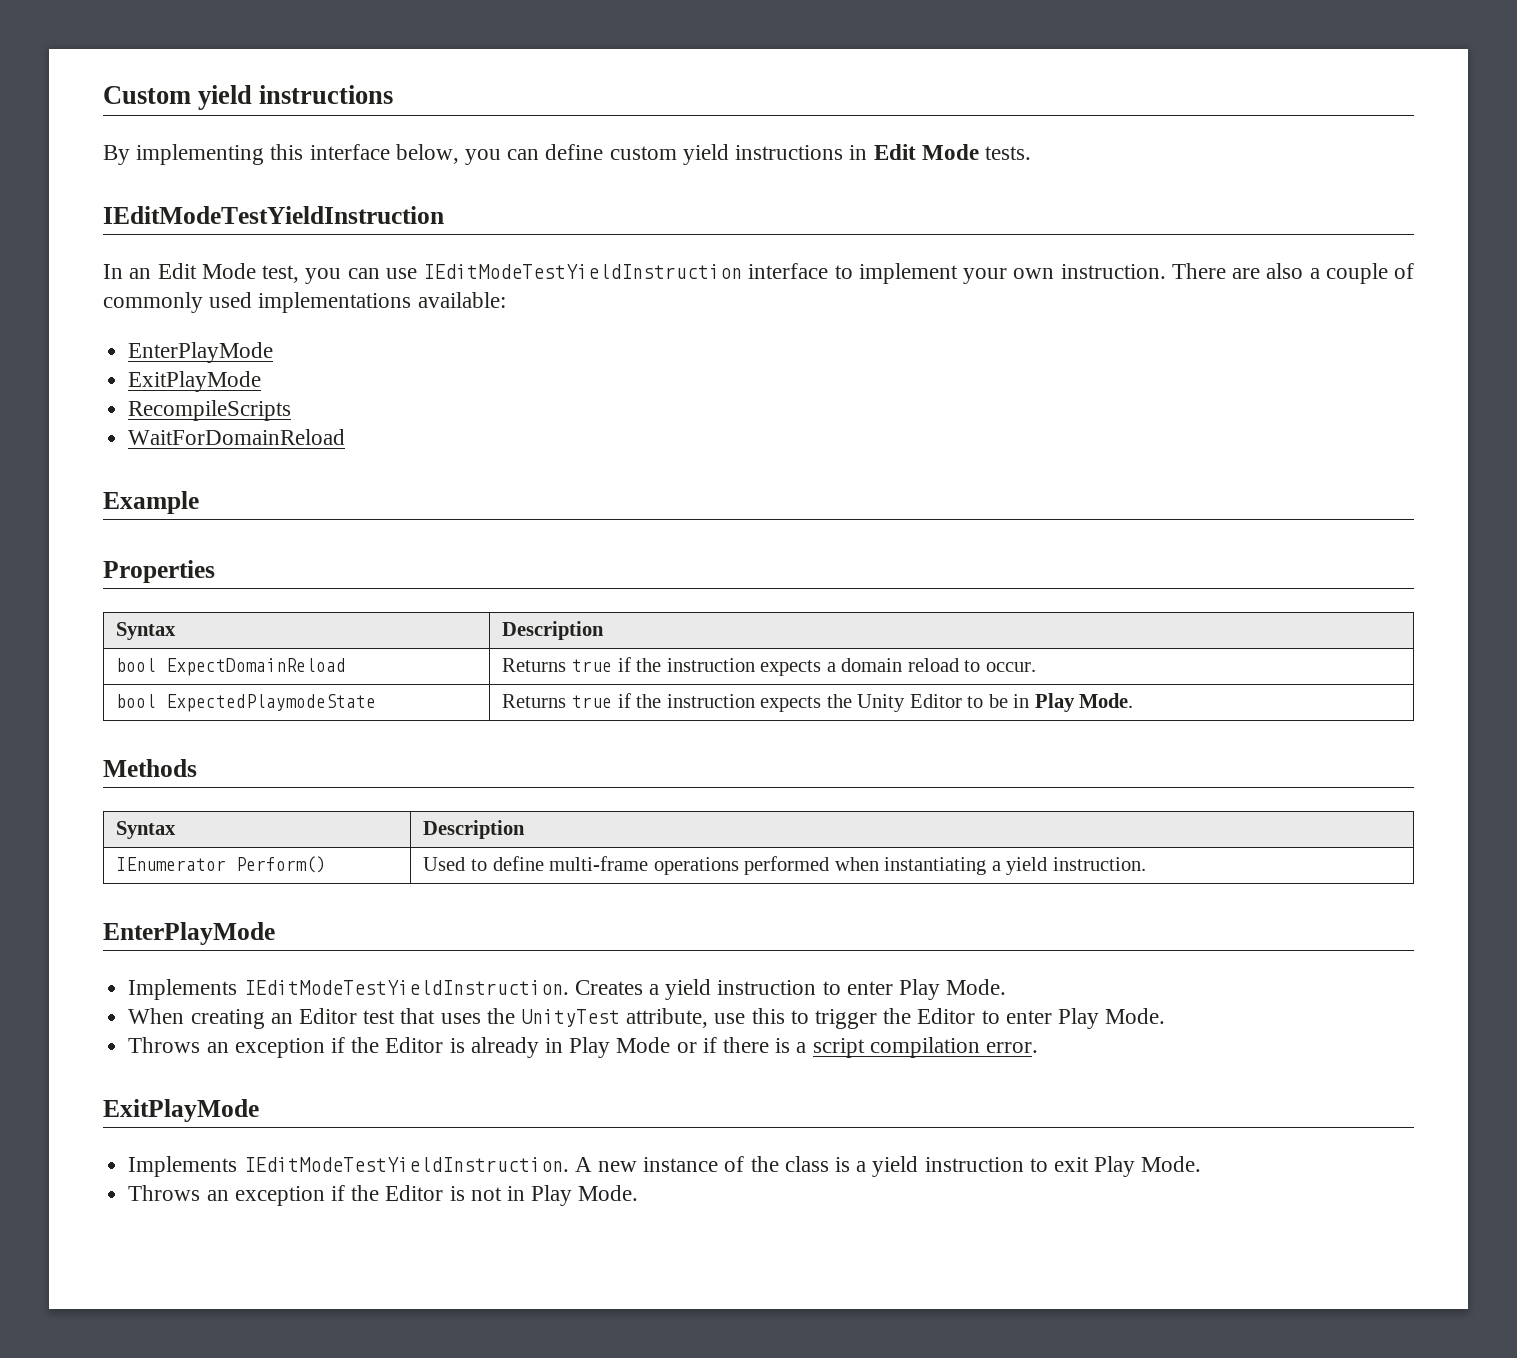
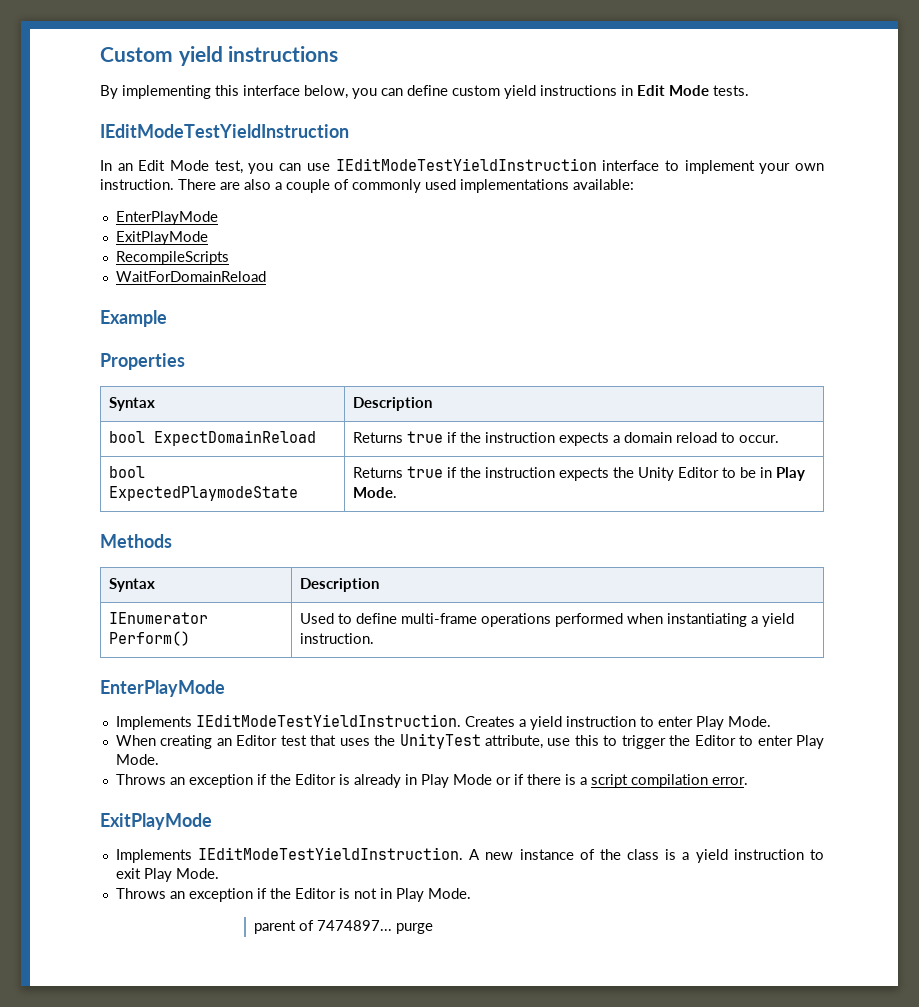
+ parent of 7474897... purge

